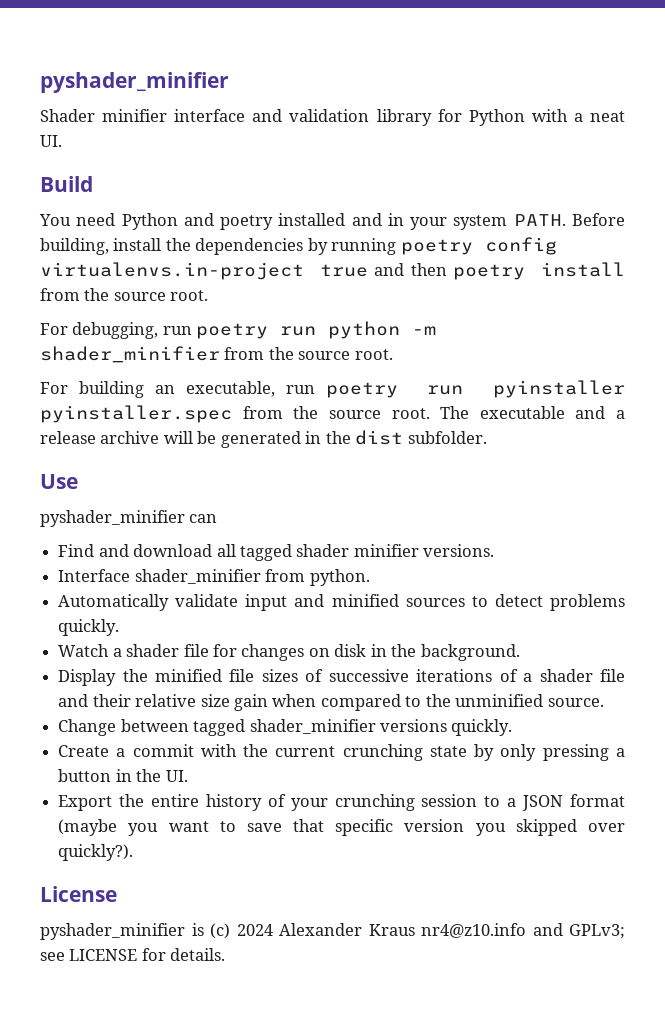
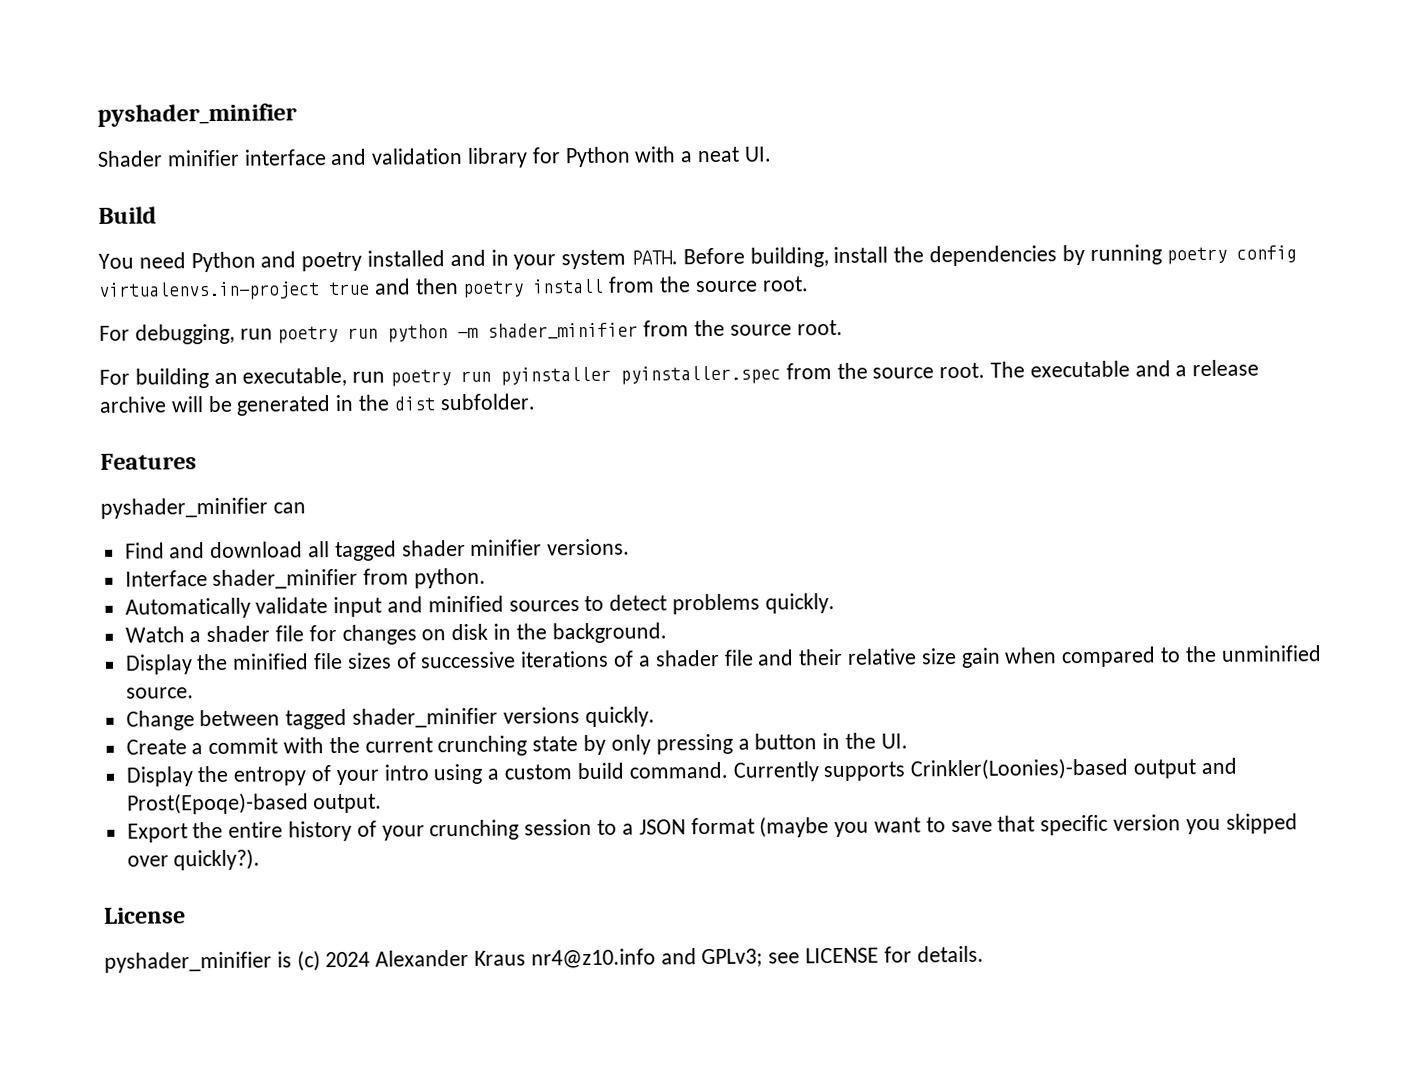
- Use
+ Features
+ Display the entropy of your intro using a custom build command. Currently supports Crinkler(Loonies)-based output and Prost(Epoqe)-based output.

